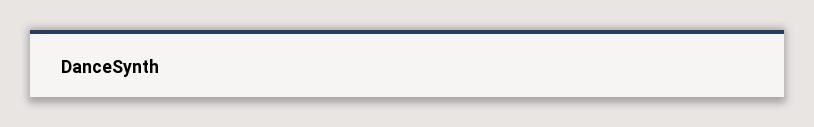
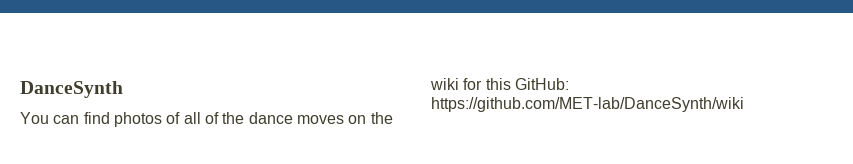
+ You can find photos of all of the dance moves on the wiki for this GitHub: https://github.com/MET-lab/DanceSynth/wiki

